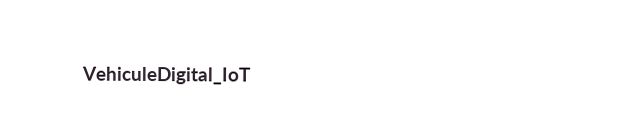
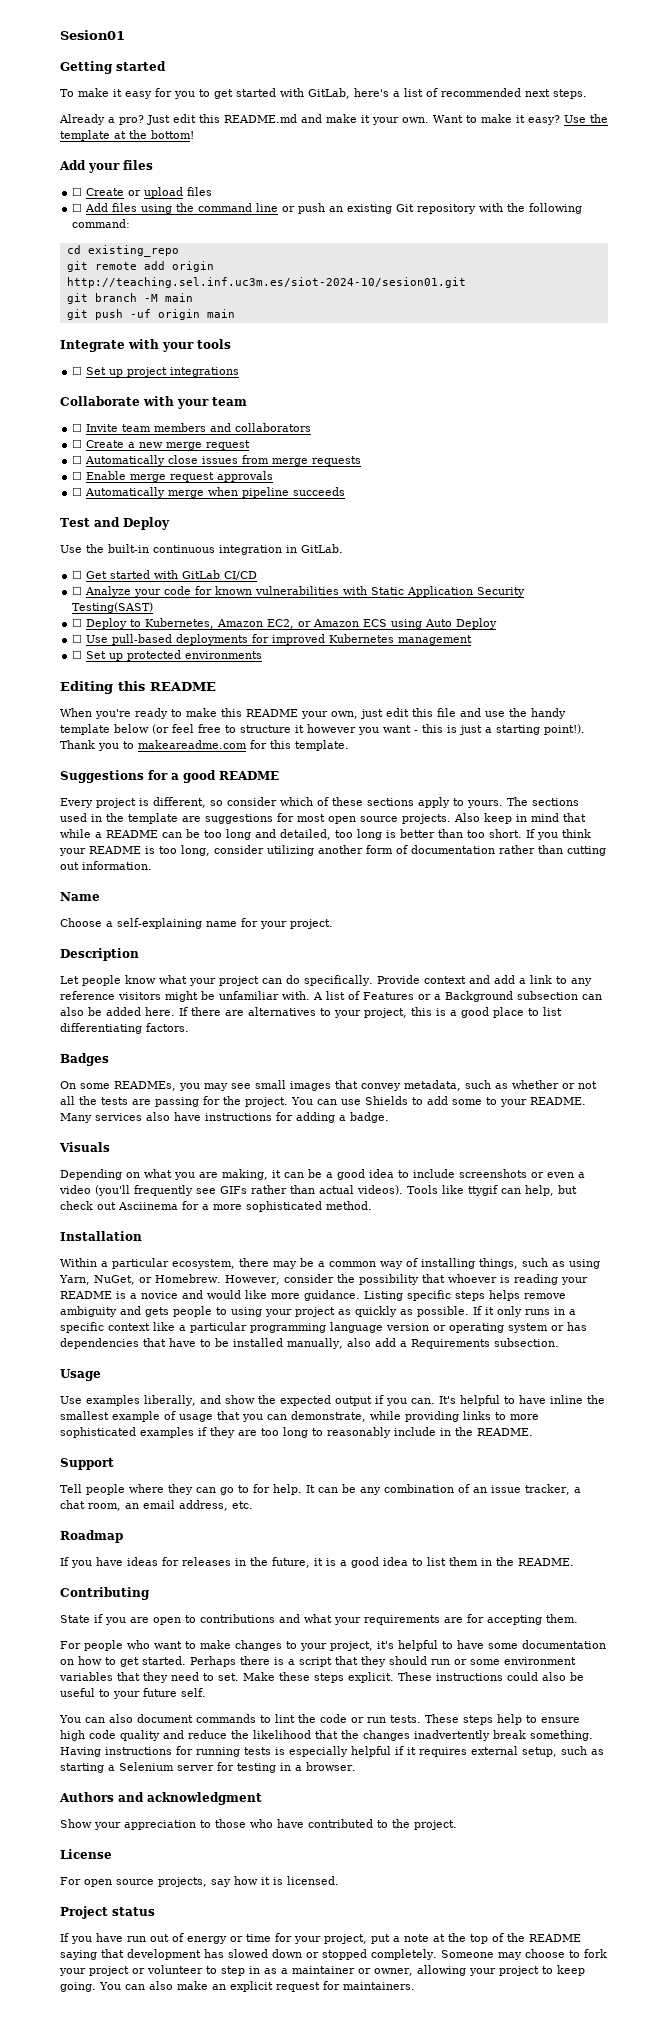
- VehiculeDigital_IoT
+ Sesion01
+ Getting started
+ To make it easy for you to get started with GitLab, here's a list of recommended next steps.
+ Already a pro? Just edit this README.md and make it your own. Want to make it easy? Use the template at the bottom!
+ Add your files
+ ☐ Create or upload files
+ ☐ Add files using the command line or push an existing Git repository with the following command:
+ cd existing_repo
+ git remote add origin http://teaching.sel.inf.uc3m.es/siot-2024-10/sesion01.git
+ git branch -M main
+ git push -uf origin main
+ Integrate with your tools
+ ☐ Set up project integrations
+ Collaborate with your team
+ ☐ Invite team members and collaborators
+ ☐ Create a new merge request
+ ☐ Automatically close issues from merge requests
+ ☐ Enable merge request approvals
+ ☐ Automatically merge when pipeline succeeds
+ Test and Deploy
+ Use the built-in continuous integration in GitLab.
+ ☐ Get started with GitLab CI/CD
+ ☐ Analyze your code for known vulnerabilities with Static Application Security Testing(SAST)
+ ☐ Deploy to Kubernetes, Amazon EC2, or Amazon ECS using Auto Deploy
+ ☐ Use pull-based deployments for improved Kubernetes management
+ ☐ Set up protected environments
+ Editing this README
+ When you're ready to make this README your own, just edit this file and use the handy template below (or feel free to structure it however you want - this is just a starting point!). Thank you to makeareadme.com for this template.
+ Suggestions for a good README
+ Every project is different, so consider which of these sections apply to yours. The sections used in the template are suggestions for most open source projects. Also keep in mind that while a README can be too long and detailed, too long is better than too short. If you think your README is too long, consider utilizing another form of documentation rather than cutting out information.
+ Name
+ Choose a self-explaining name for your project.
+ Description
+ Let people know what your project can do specifically. Provide context and add a link to any reference visitors might be unfamiliar with. A list of Features or a Background subsection can also be added here. If there are alternatives to your project, this is a good place to list differentiating factors.
+ Badges
+ On some READMEs, you may see small images that convey metadata, such as whether or not all the tests are passing for the project. You can use Shields to add some to your README. Many services also have instructions for adding a badge.
+ Visuals
+ Depending on what you are making, it can be a good idea to include screenshots or even a video (you'll frequently see GIFs rather than actual videos). Tools like ttygif can help, but check out Asciinema for a more sophisticated method.
+ Installation
+ Within a particular ecosystem, there may be a common way of installing things, such as using Yarn, NuGet, or Homebrew. However, consider the possibility that whoever is reading your README is a novice and would like more guidance. Listing specific steps helps remove ambiguity and gets people to using your project as quickly as possible. If it only runs in a specific context like a particular programming language version or operating system or has dependencies that have to be installed manually, also add a Requirements subsection.
+ Usage
+ Use examples liberally, and show the expected output if you can. It's helpful to have inline the smallest example of usage that you can demonstrate, while providing links to more sophisticated examples if they are too long to reasonably include in the README.
+ Support
+ Tell people where they can go to for help. It can be any combination of an issue tracker, a chat room, an email address, etc.
+ Roadmap
+ If you have ideas for releases in the future, it is a good idea to list them in the README.
+ Contributing
+ State if you are open to contributions and what your requirements are for accepting them.
+ For people who want to make changes to your project, it's helpful to have some documentation on how to get started. Perhaps there is a script that they should run or some environment variables that they need to set. Make these steps explicit. These instructions could also be useful to your future self.
+ You can also document commands to lint the code or run tests. These steps help to ensure high code quality and reduce the likelihood that the changes inadvertently break something. Having instructions for running tests is especially helpful if it requires external setup, such as starting a Selenium server for testing in a browser.
+ Authors and acknowledgment
+ Show your appreciation to those who have contributed to the project.
+ License
+ For open source projects, say how it is licensed.
+ Project status
+ If you have run out of energy or time for your project, put a note at the top of the README saying that development has slowed down or stopped completely. Someone may choose to fork your project or volunteer to step in as a maintainer or owner, allowing your project to keep going. You can also make an explicit request for maintainers.

